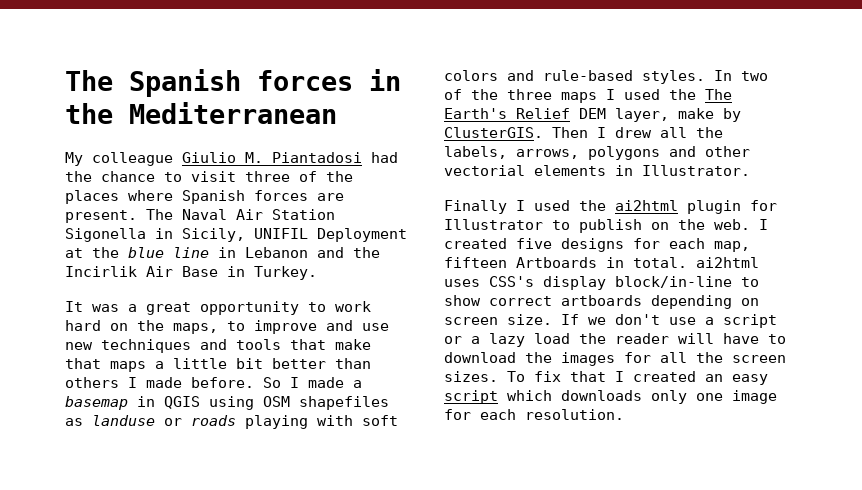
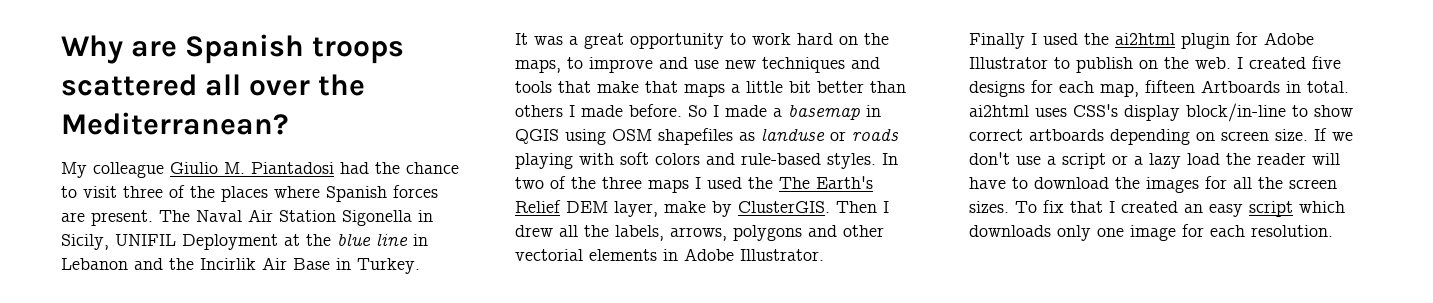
- The Spanish forces in the Mediterranean
+ Why are Spanish troops scattered all over the Mediterranean?
- Then I drew all the labels, arrows, polygons and other vectorial elements in Illustrator.
+ Then I drew all the labels, arrows, polygons and other vectorial elements in Adobe Illustrator.
- Finally I used the ai2html plugin for Illustrator to publish on the web.
+ Finally I used the ai2html plugin for Adobe Illustrator to publish on the web.

